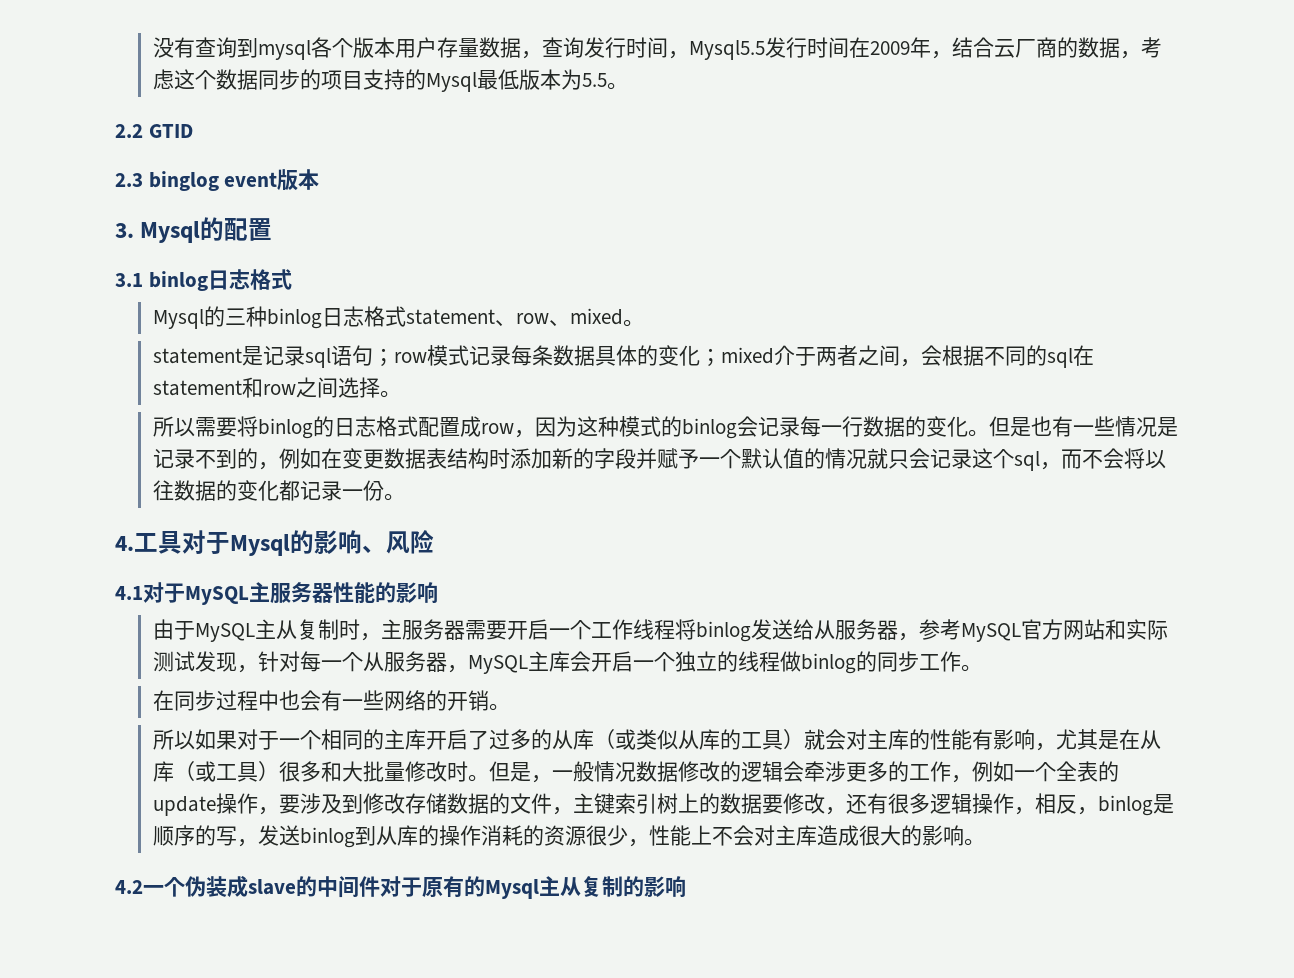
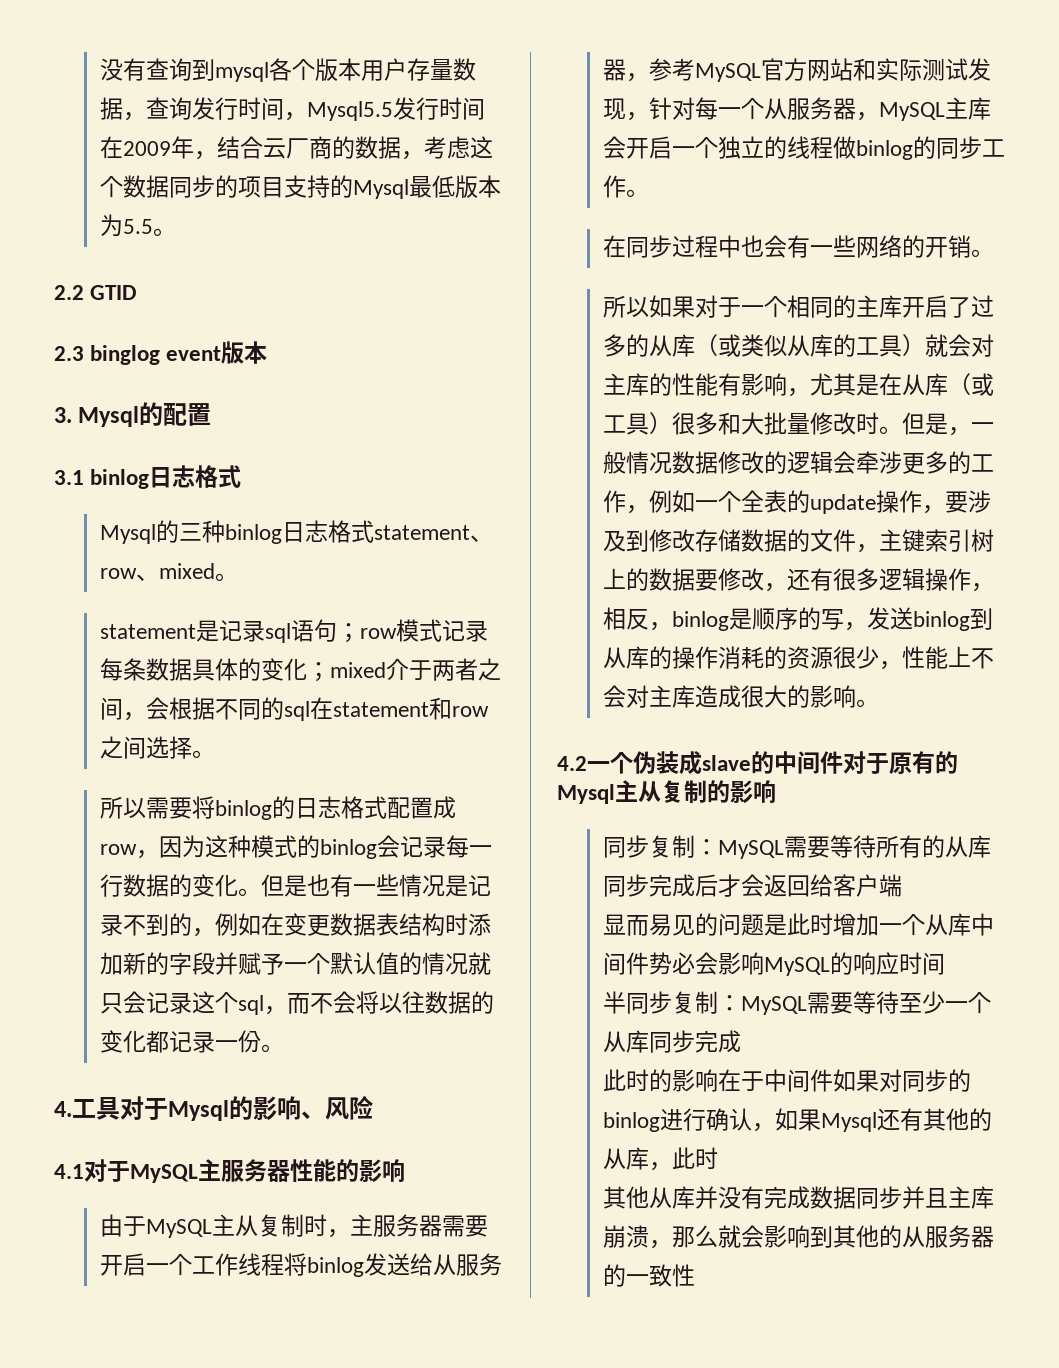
+ 同步复制：MySQL需要等待所有的从库同步完成后才会返回给客户端
+ 显而易见的问题是此时增加一个从库中间件势必会影响MySQL的响应时间
+ 半同步复制：MySQL需要等待至少一个从库同步完成
+ 此时的影响在于中间件如果对同步的binlog进行确认，如果Mysql还有其他的从库，此时
+ 其他从库并没有完成数据同步并且主库崩溃，那么就会影响到其他的从服务器的一致性

